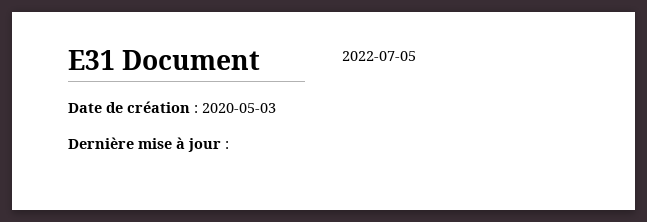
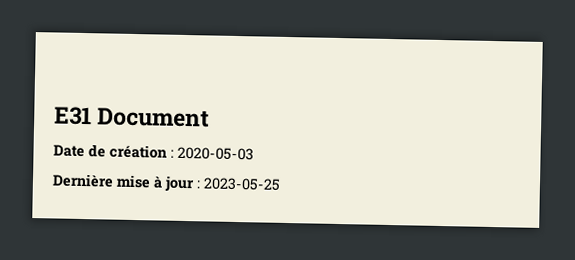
- Dernière mise à jour : 2022-07-05
+ Dernière mise à jour : 2023-05-25

